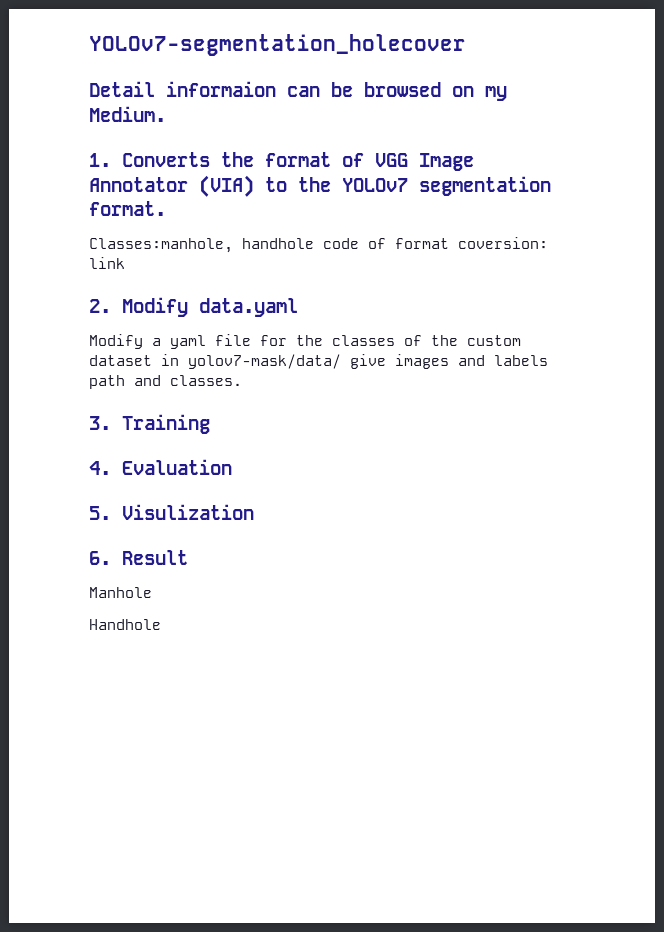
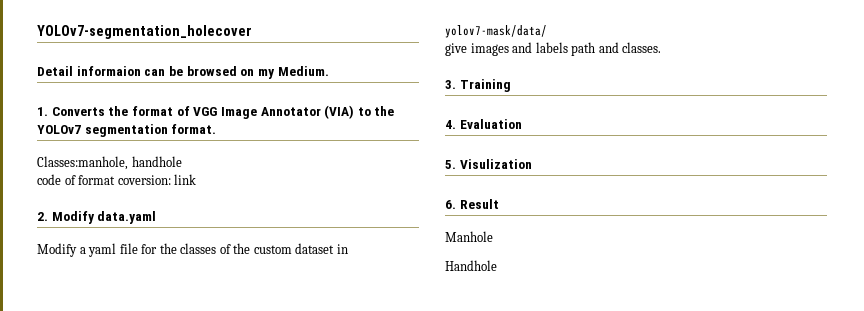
- Classes:manhole, handhole code of format coversion: link
+ Classes:manhole, handhole
+ code of format coversion: link
- Modify a yaml file for the classes of the custom dataset in yolov7-mask/data/ give images and labels path and classes.
+ Modify a yaml file for the classes of the custom dataset in yolov7-mask/data/
+ give images and labels path and classes.

